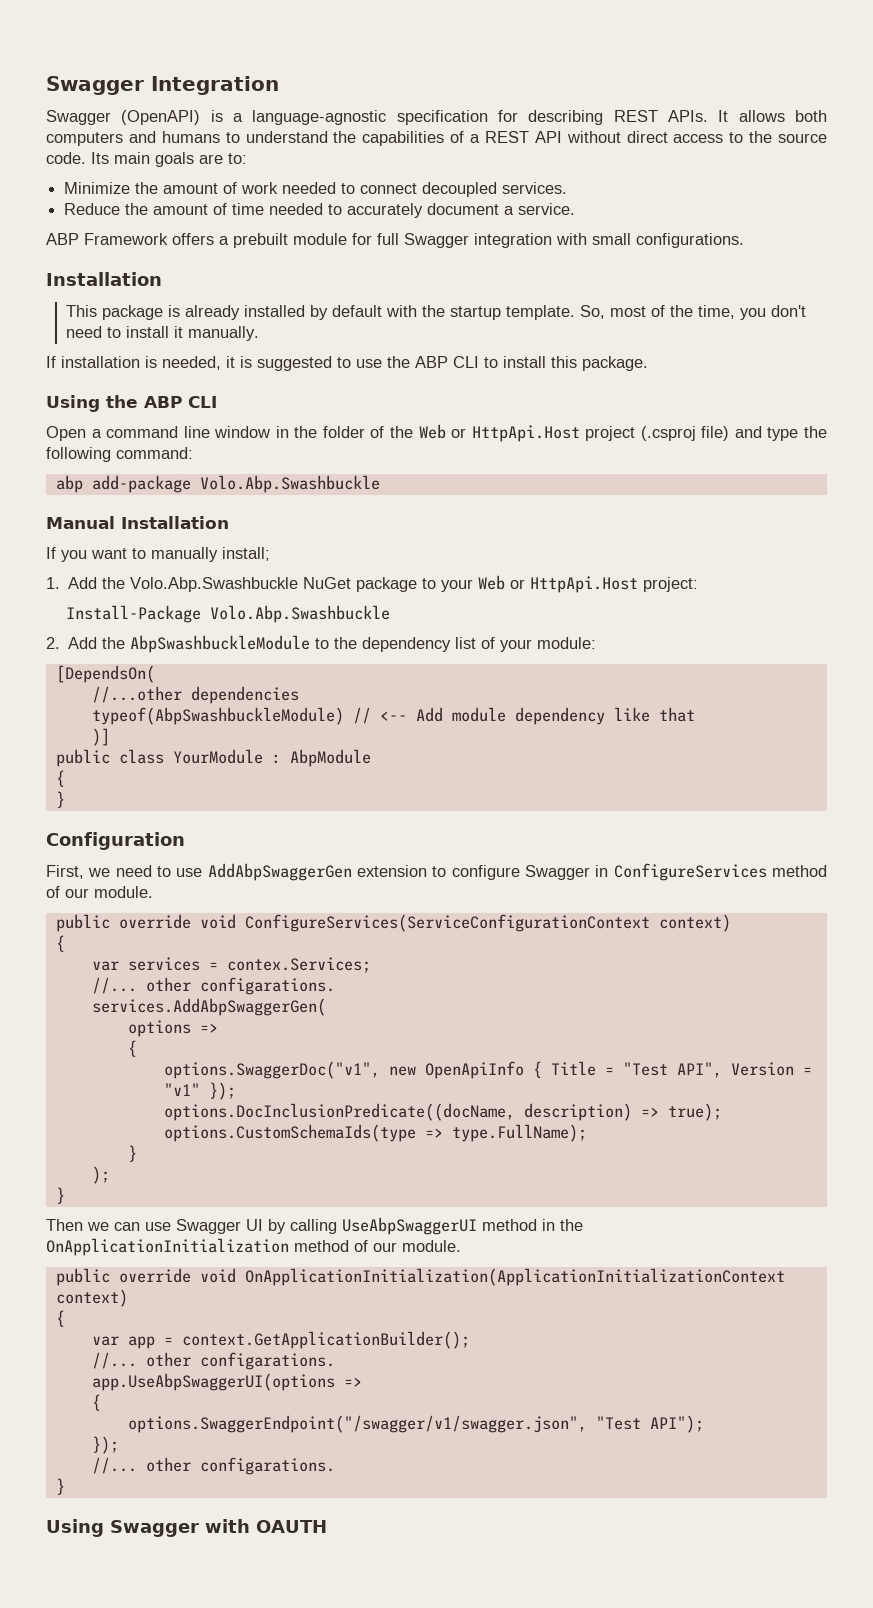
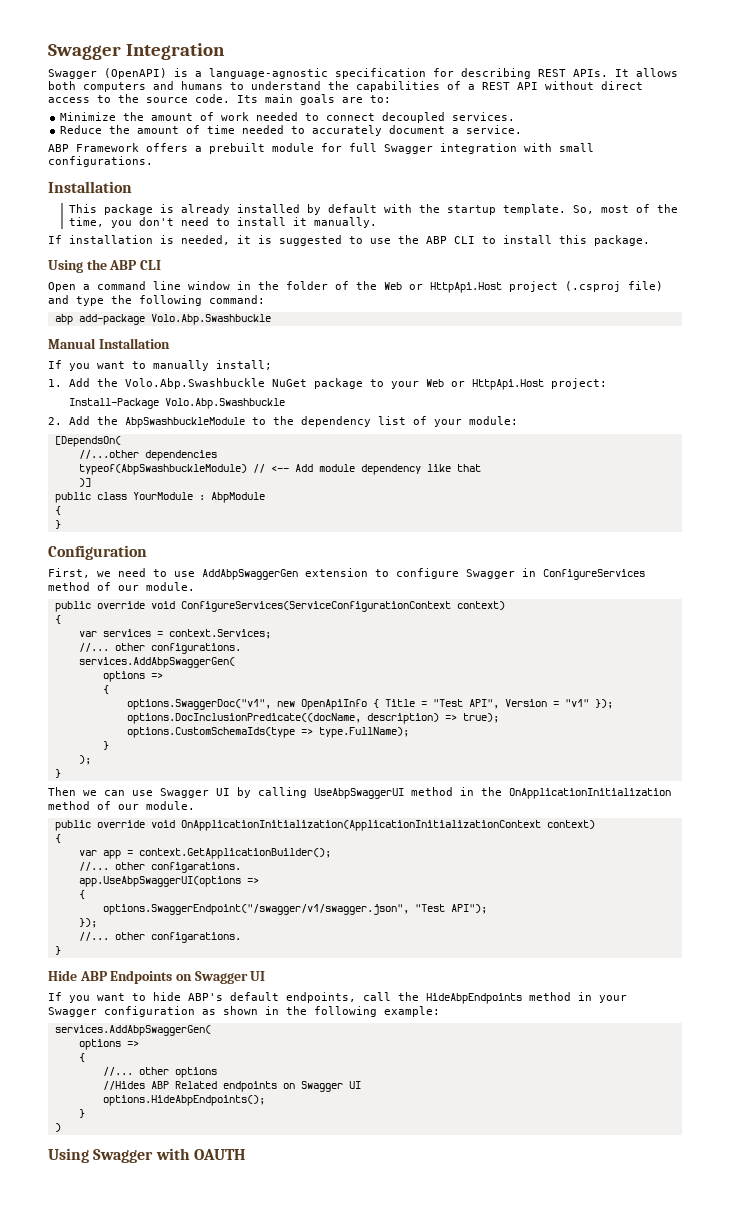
- var services = contex.Services;
- //... other configarations.
+ var services = context.Services;
+ //... other configurations.
+ Hide ABP Endpoints on Swagger UI
+ If you want to hide ABP's default endpoints, call the HideAbpEndpoints method in your Swagger configuration as shown in the following example:
+ services.AddAbpSwaggerGen(
+ options =>
+ {
+ //... other options
+ //Hides ABP Related endpoints on Swagger UI
+ options.HideAbpEndpoints();
+ }
+ )

